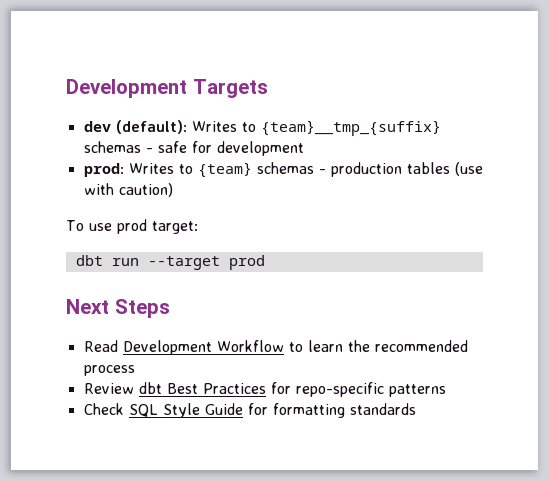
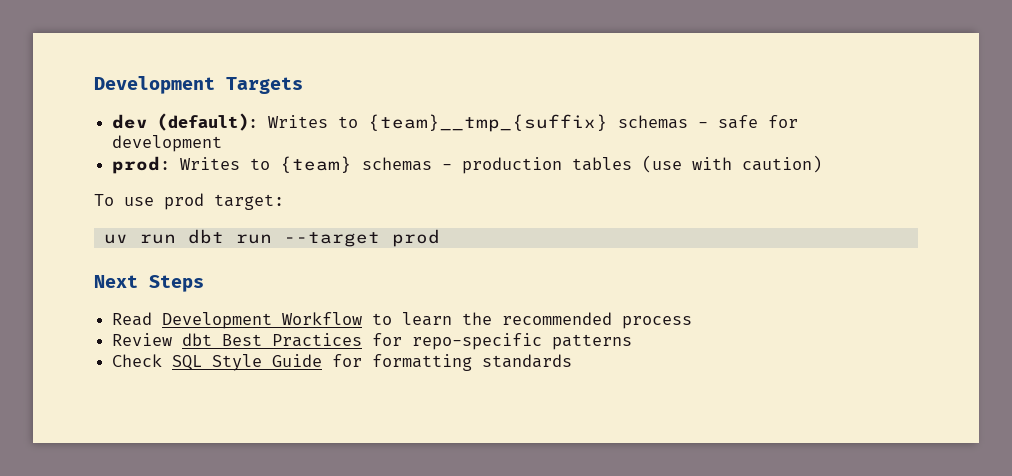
- dbt run --target prod
+ uv run dbt run --target prod

